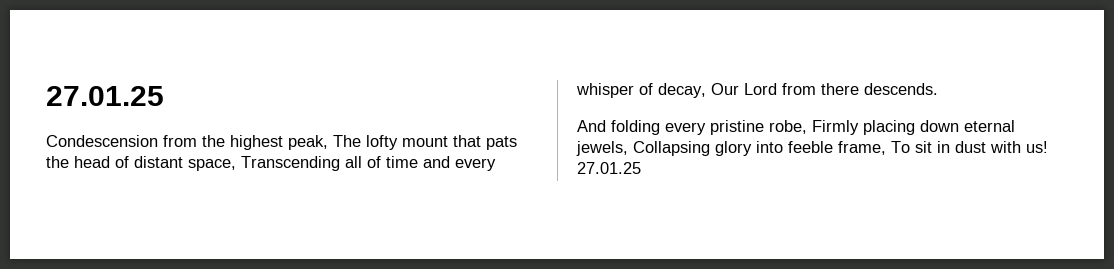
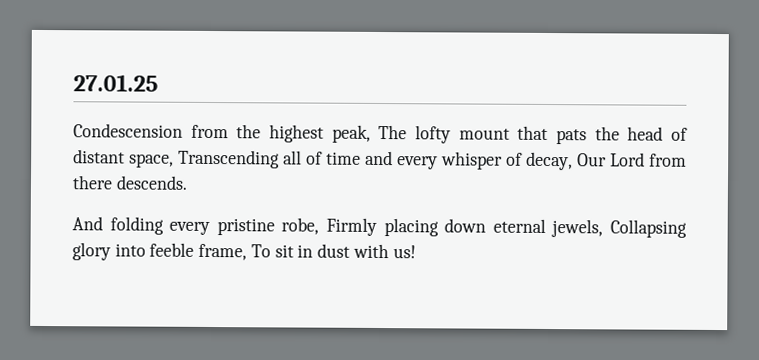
- And folding every pristine robe, Firmly placing down eternal jewels, Collapsing glory into feeble frame, To sit in dust with us! 27.01.25
+ And folding every pristine robe, Firmly placing down eternal jewels, Collapsing glory into feeble frame, To sit in dust with us!

